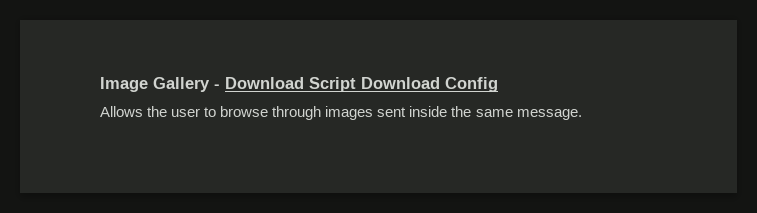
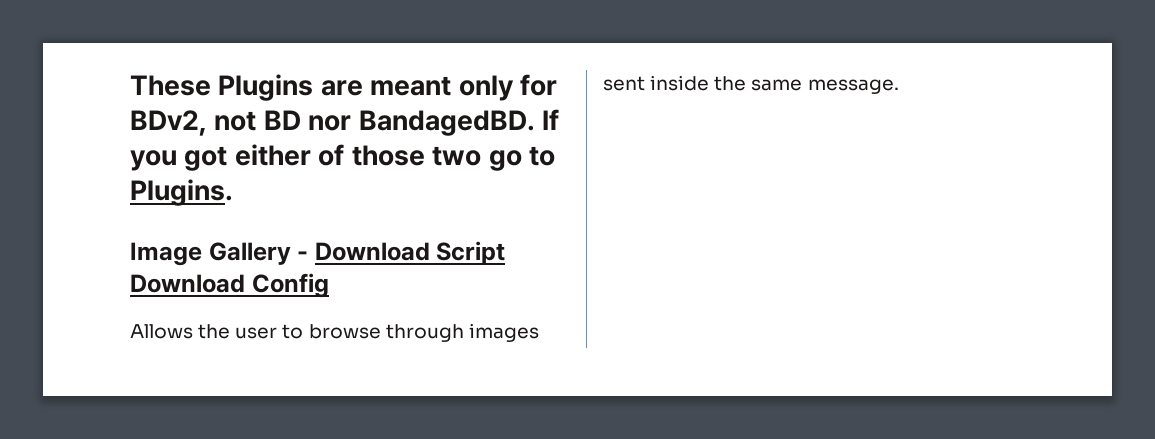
+ These Plugins are meant only for BDv2, not BD nor BandagedBD. If you got either of those two go to Plugins.

